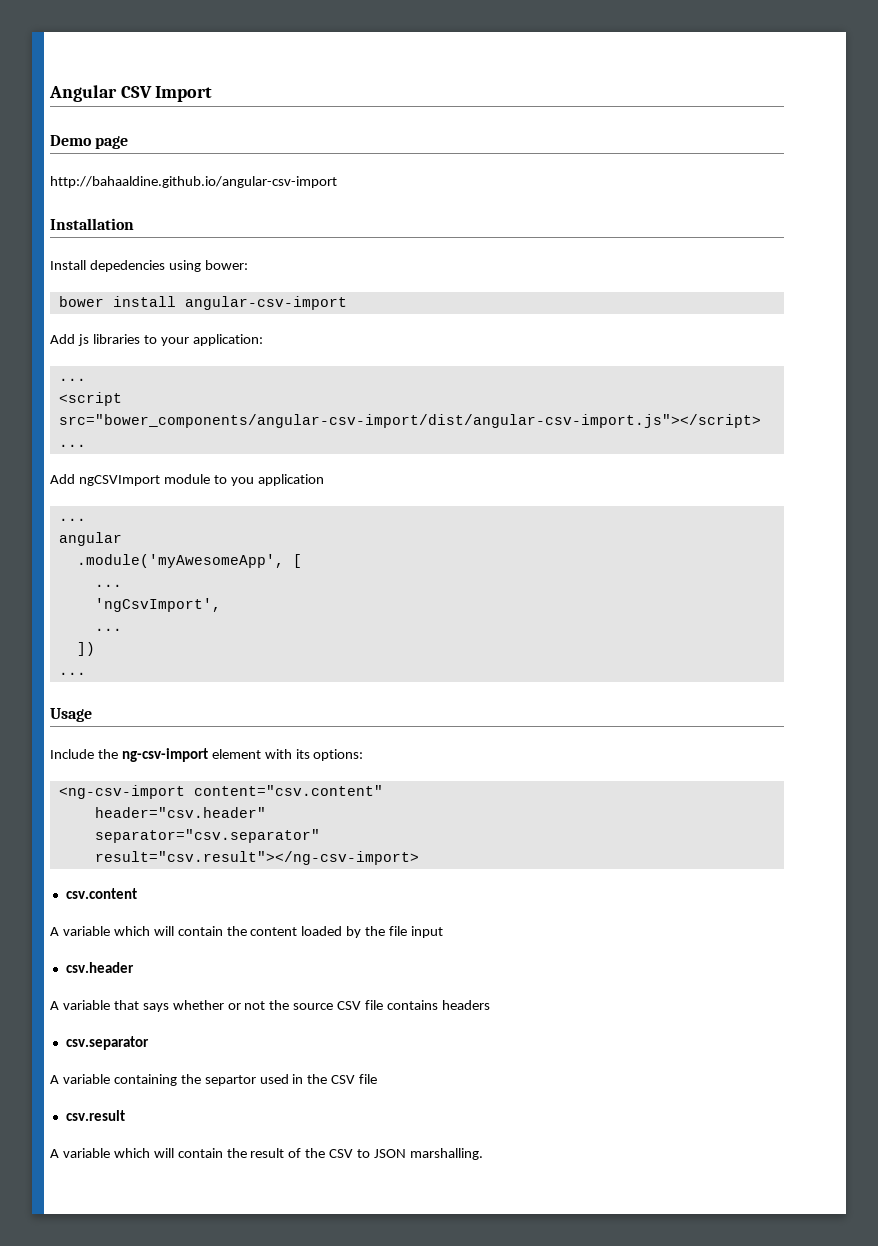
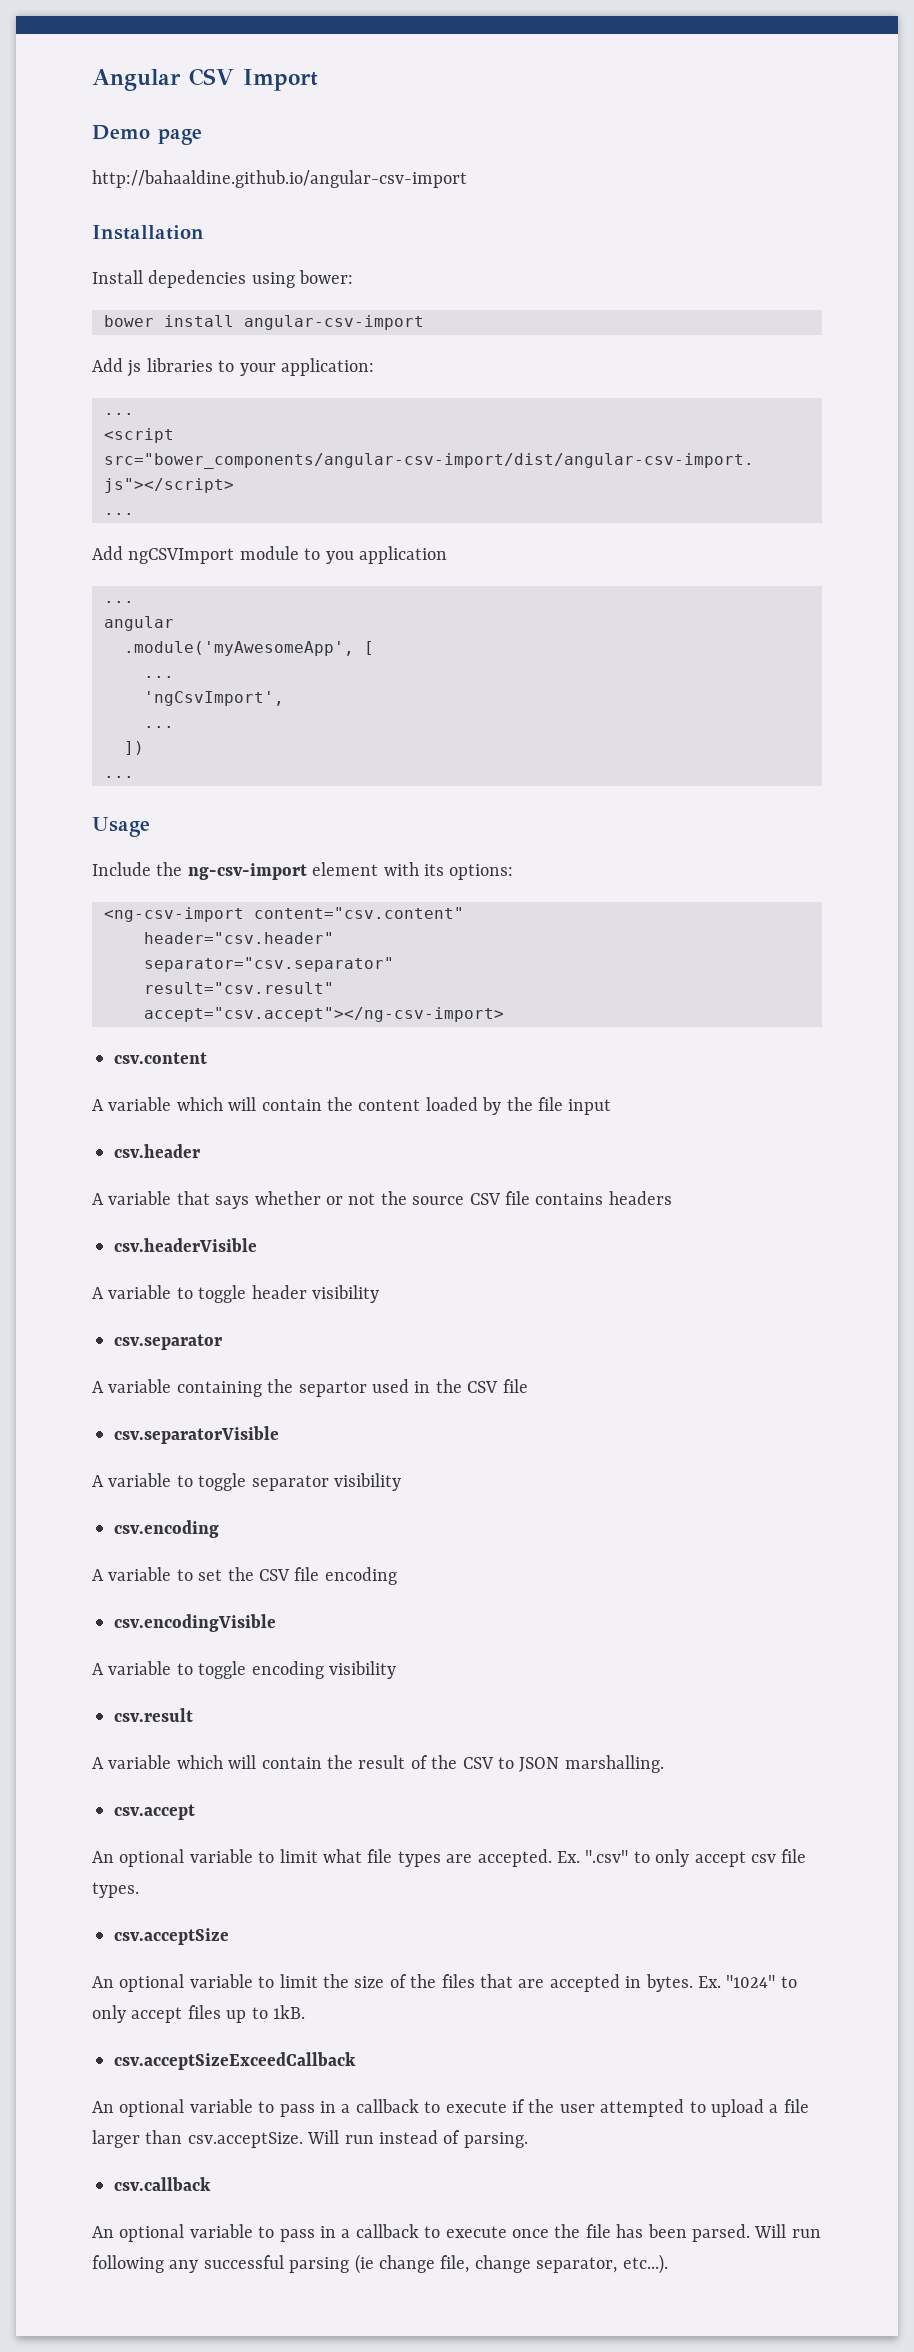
- result="csv.result"></ng-csv-import>
+ result="csv.result"
+ accept="csv.accept"></ng-csv-import>
+ csv.headerVisible
+ A variable to toggle header visibility
+ csv.separatorVisible
+ A variable to toggle separator visibility
+ csv.encoding
+ A variable to set the CSV file encoding
+ csv.encodingVisible
+ A variable to toggle encoding visibility
+ csv.accept
+ An optional variable to limit what file types are accepted. Ex. ".csv" to only accept csv file types.
+ csv.acceptSize
+ An optional variable to limit the size of the files that are accepted in bytes. Ex. "1024" to only accept files up to 1kB.
+ csv.acceptSizeExceedCallback
+ An optional variable to pass in a callback to execute if the user attempted to upload a file larger than csv.acceptSize. Will run instead of parsing.
+ csv.callback
+ An optional variable to pass in a callback to execute once the file has been parsed. Will run following any successful parsing (ie change file, change separator, etc...).

